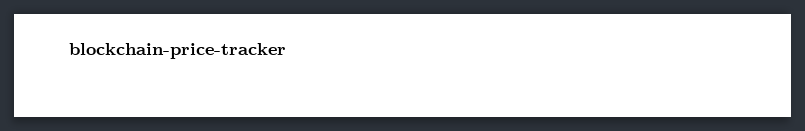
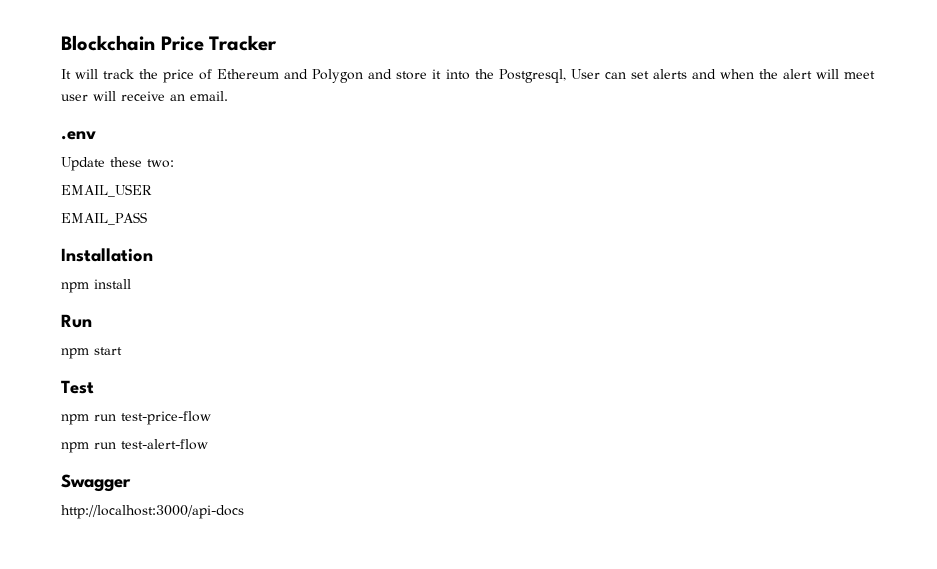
- blockchain-price-tracker
+ Blockchain Price Tracker
+ It will track the price of Ethereum and Polygon and store it into the Postgresql, User can set alerts and when the alert will meet user will receive an email.
+ .env
+ Update these two:
+ EMAIL_USER
+ EMAIL_PASS
+ Installation
+ npm install
+ Run
+ npm start
+ Test
+ npm run test-price-flow
+ npm run test-alert-flow
+ Swagger
+ http://localhost:3000/api-docs

